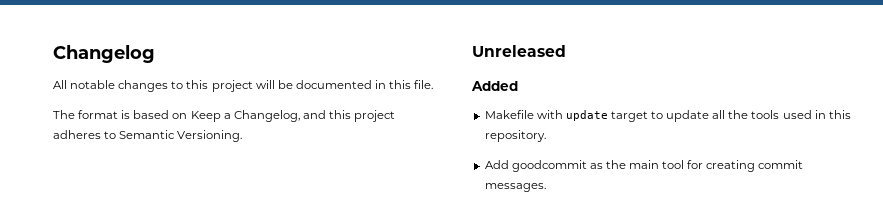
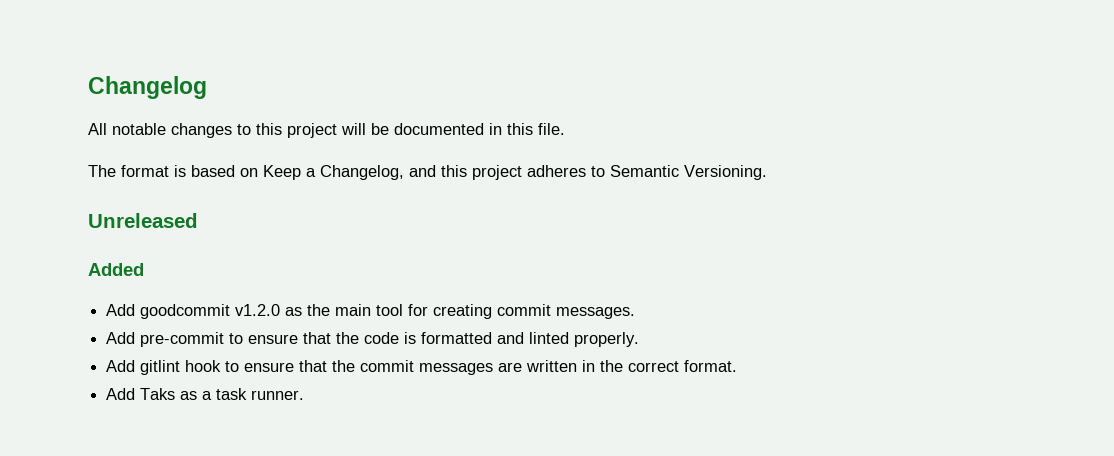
- Makefile with update target to update all the tools used in this repository.
- Add goodcommit as the main tool for creating commit messages.
+ Add goodcommit v1.2.0 as the main tool for creating commit messages.
+ Add pre-commit to ensure that the code is formatted and linted properly.
+ Add gitlint hook to ensure that the commit messages are written in the correct format.
+ Add Taks as a task runner.

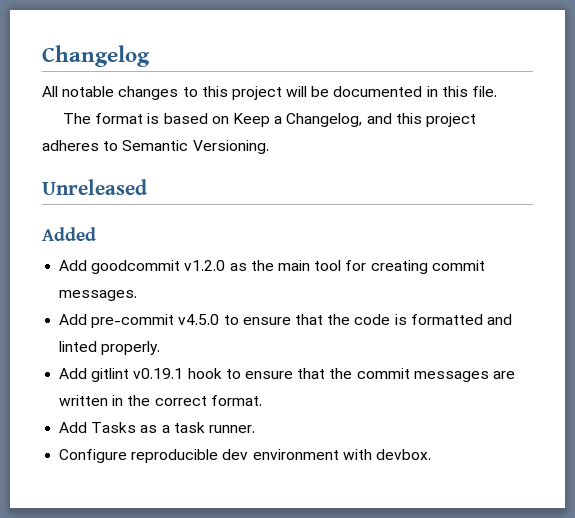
- Add pre-commit to ensure that the code is formatted and linted properly.
+ Add pre-commit v4.5.0 to ensure that the code is formatted and linted properly.
- Add gitlint hook to ensure that the commit messages are written in the correct format.
+ Add gitlint v0.19.1 hook to ensure that the commit messages are written in the correct format.
- Add Taks as a task runner.
+ Add Tasks as a task runner.
+ Configure reproducible dev environment with devbox.

